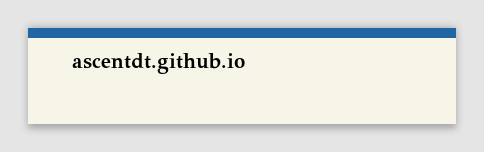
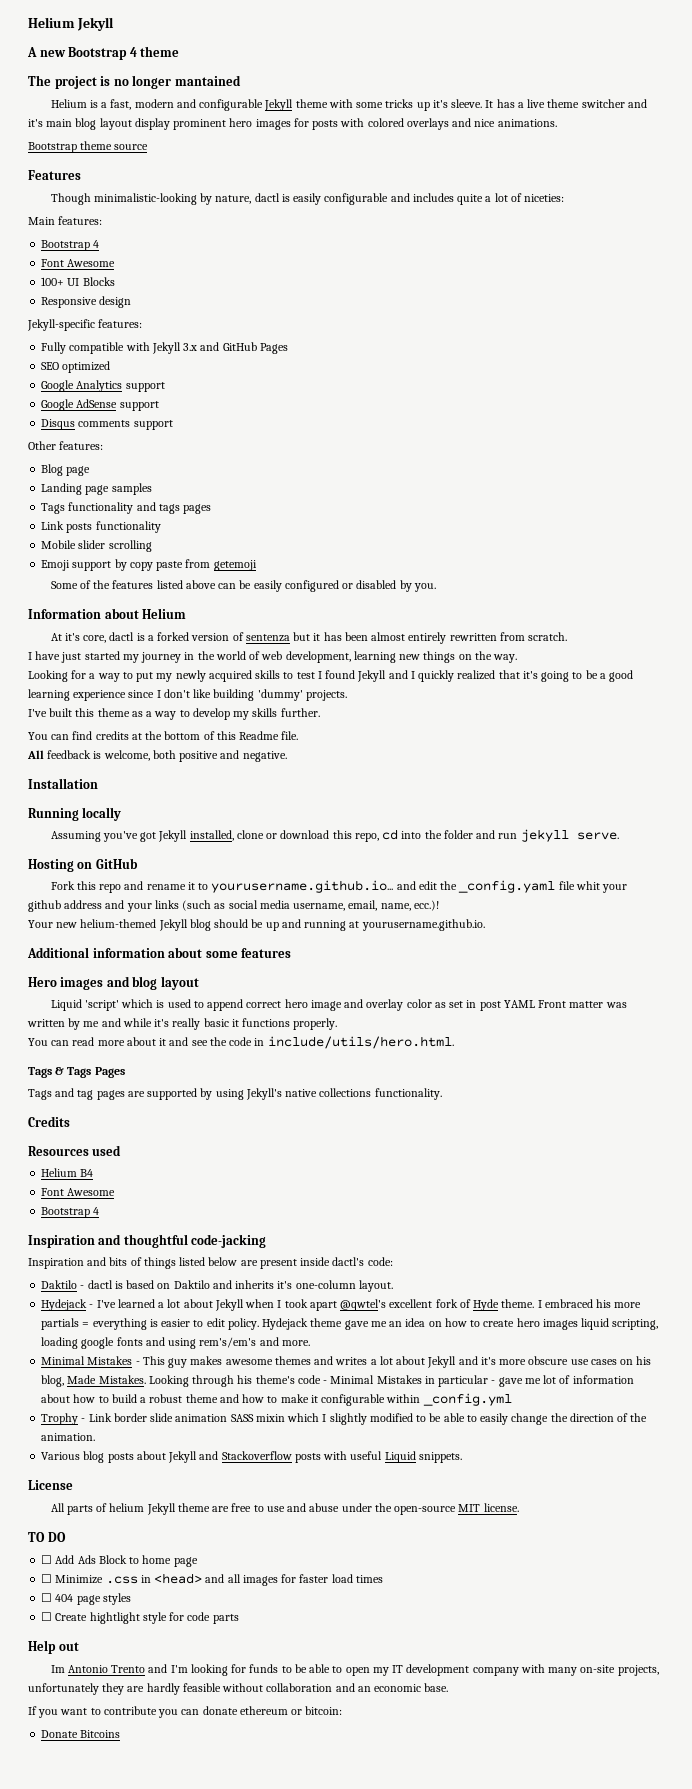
- ascentdt.github.io
+ Helium Jekyll
+ A new Bootstrap 4 theme
+ The project is no longer mantained
+ Helium is a fast, modern and configurable Jekyll theme with some tricks up it's sleeve. It has a live theme switcher and it's main blog layout display prominent hero images for posts with colored overlays and nice animations.
+ Bootstrap theme source
+ Features
+ Though minimalistic-looking by nature, dactl is easily configurable and includes quite a lot of niceties:
+ Main features:
+ Bootstrap 4
+ Font Awesome
+ 100+ UI Blocks
+ Responsive design
+ Jekyll-specific features:
+ Fully compatible with Jekyll 3.x and GitHub Pages
+ SEO optimized
+ Google Analytics support
+ Google AdSense support
+ Disqus comments support
+ Other features:
+ Blog page
+ Landing page samples
+ Tags functionality and tags pages
+ Link posts functionality
+ Mobile slider scrolling
+ Emoji support by copy paste from getemoji
+ Some of the features listed above can be easily configured or disabled by you.
+ Information about Helium
+ At it's core, dactl is a forked version of sentenza but it has been almost entirely rewritten from scratch.
+ I have just started my journey in the world of web development, learning new things on the way.
+ Looking for a way to put my newly acquired skills to test I found Jekyll and I quickly realized that it's going to be a good learning experience since I don't like building 'dummy' projects.
+ I've built this theme as a way to develop my skills further.
+ You can find credits at the bottom of this Readme file.
+ All feedback is welcome, both positive and negative.
+ Installation
+ Running locally
+ Assuming you've got Jekyll installed, clone or download this repo, cd into the folder and run jekyll serve.
+ Hosting on GitHub
+ Fork this repo and rename it to yourusername.github.io... and edit the _config.yaml file whit your github address and your links (such as social media username, email, name, ecc.)!
+ Your new helium-themed Jekyll blog should be up and running at yourusername.github.io.
+ Additional information about some features
+ Hero images and blog layout
+ Liquid 'script' which is used to append correct hero image and overlay color as set in post YAML Front matter was written by me and while it's really basic it functions properly.
+ You can read more about it and see the code in include/utils/hero.html.
+ Tags & Tags Pages
+ Tags and tag pages are supported by using Jekyll's native collections functionality.
+ Credits
+ Resources used
+ Helium B4
+ Font Awesome
+ Bootstrap 4
+ Inspiration and thoughtful code-jacking
+ Inspiration and bits of things listed below are present inside dactl's code:
+ Daktilo - dactl is based on Daktilo and inherits it's one-column layout.
+ Hydejack - I've learned a lot about Jekyll when I took apart @qwtel's excellent fork of Hyde theme. I embraced his more partials = everything is easier to edit policy. Hydejack theme gave me an idea on how to create hero images liquid scripting, loading google fonts and using rem's/em's and more.
+ Minimal Mistakes - This guy makes awesome themes and writes a lot about Jekyll and it's more obscure use cases on his blog, Made Mistakes. Looking through his theme's code - Minimal Mistakes in particular - gave me lot of information about how to build a robust theme and how to make it configurable within _config.yml
+ Trophy - Link border slide animation SASS mixin which I slightly modified to be able to easily change the direction of the animation.
+ Various blog posts about Jekyll and Stackoverflow posts with useful Liquid snippets.
+ License
+ All parts of helium Jekyll theme are free to use and abuse under the open-source MIT license.
+ TO DO
+ ☐ Add Ads Block to home page
+ ☐ Minimize .css in <head> and all images for faster load times
+ ☐ 404 page styles
+ ☐ Create hightlight style for code parts
+ Help out
+ Im Antonio Trento and I'm looking for funds to be able to open my IT development company with many on-site projects, unfortunately they are hardly feasible without collaboration and an economic base.
+ If you want to contribute you can donate ethereum or bitcoin:
+ Donate Bitcoins

